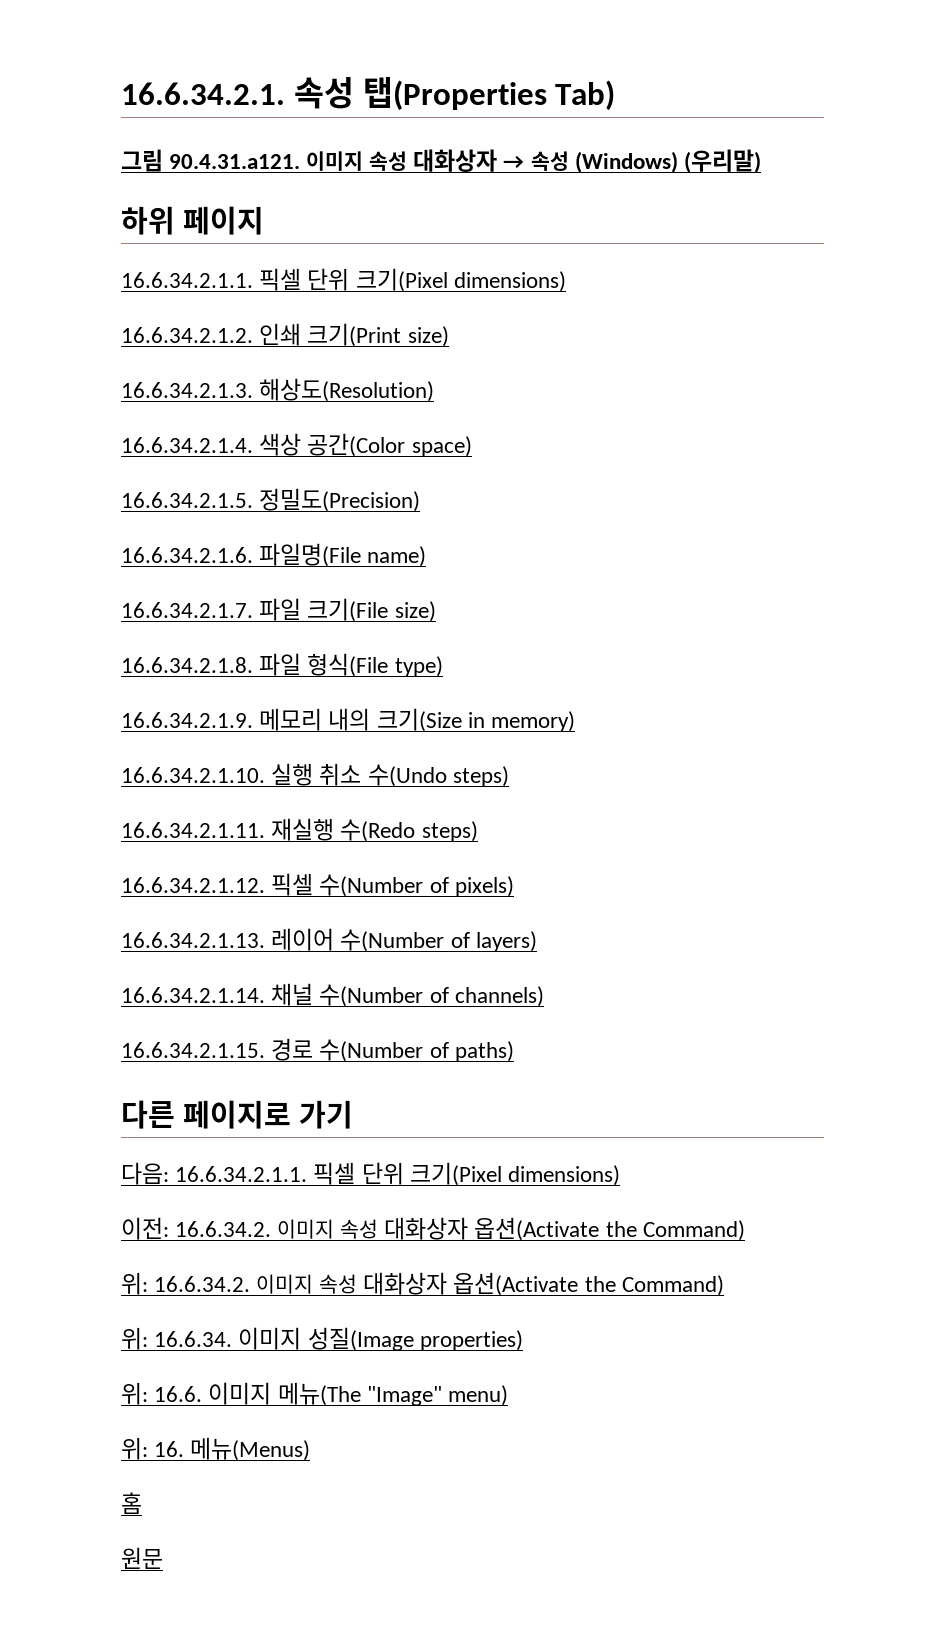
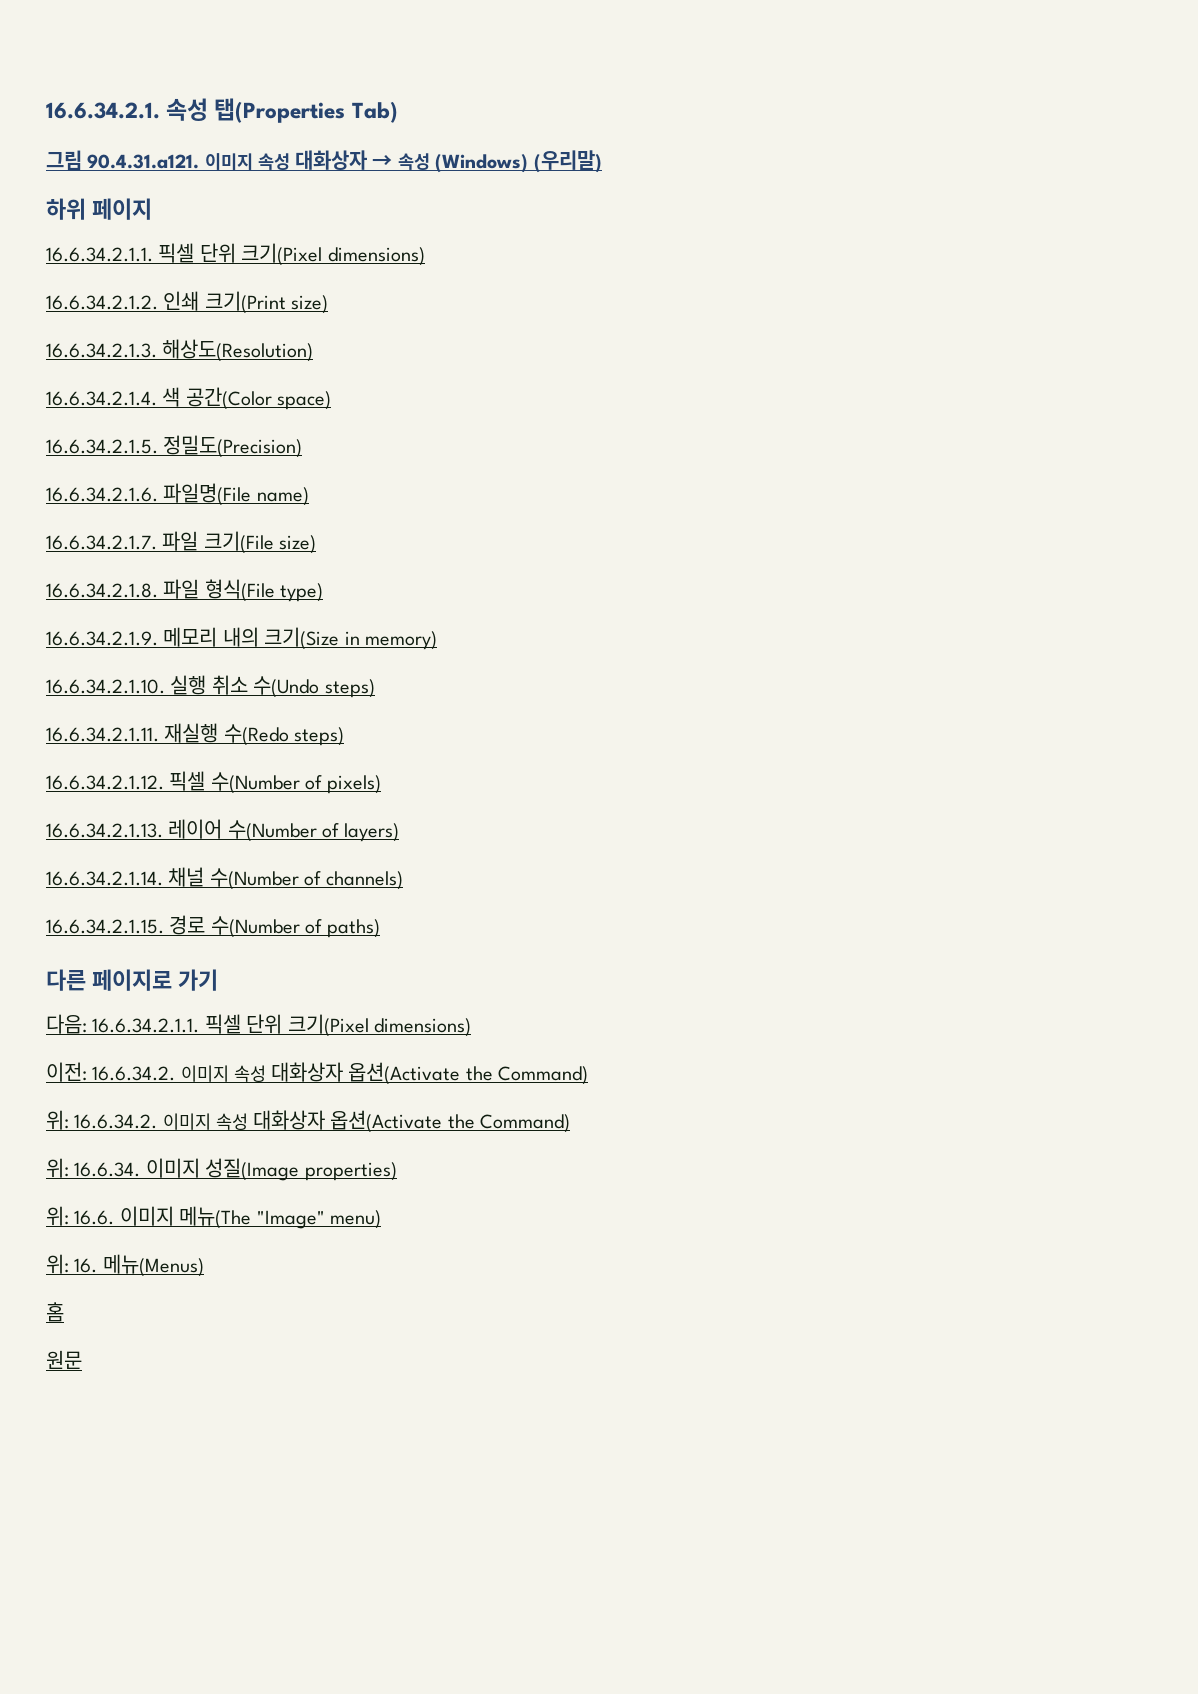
- 16.6.34.2.1.4. 색상 공간(Color space)
+ 16.6.34.2.1.4. 색 공간(Color space)

